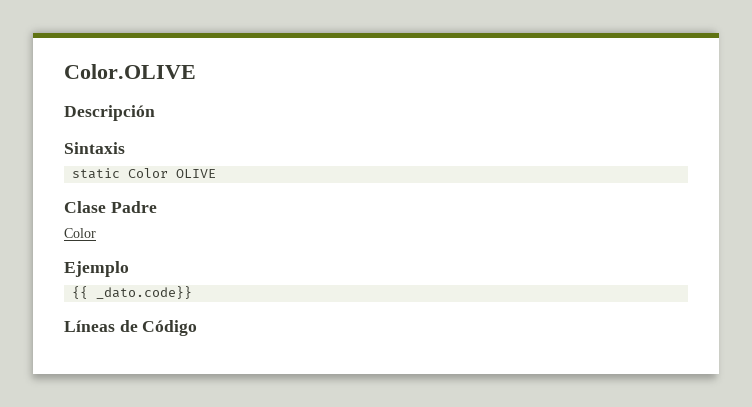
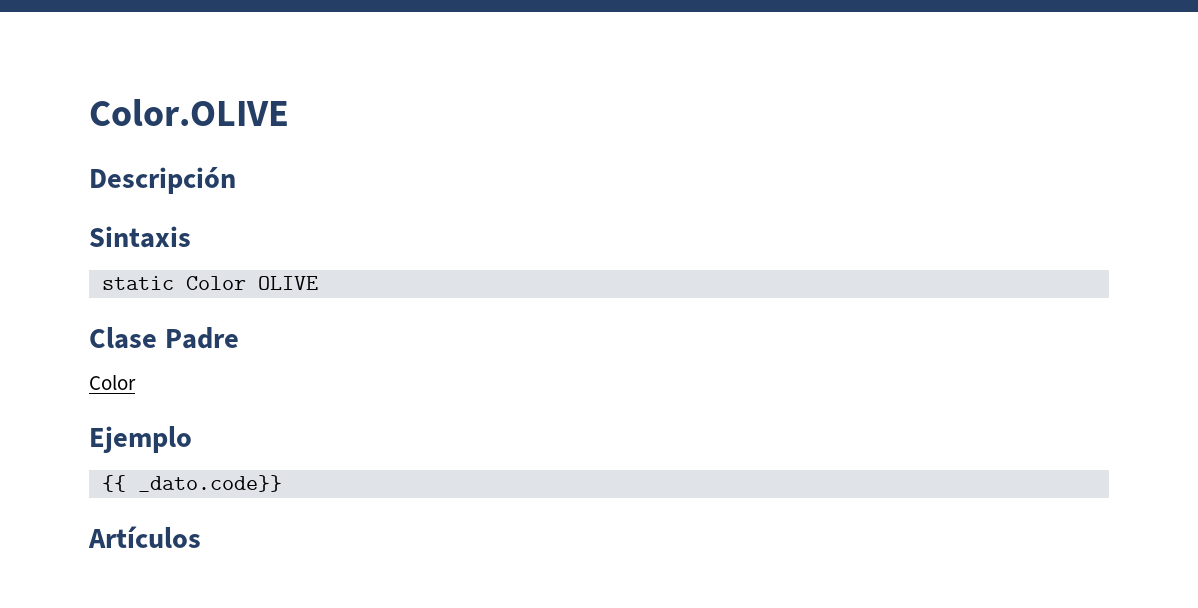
- Líneas de Código
+ Artículos

